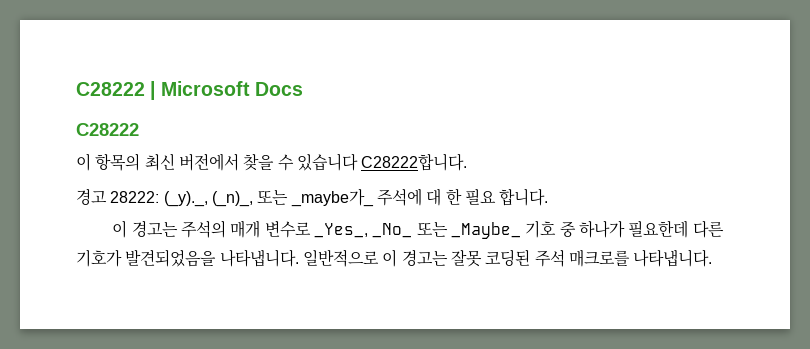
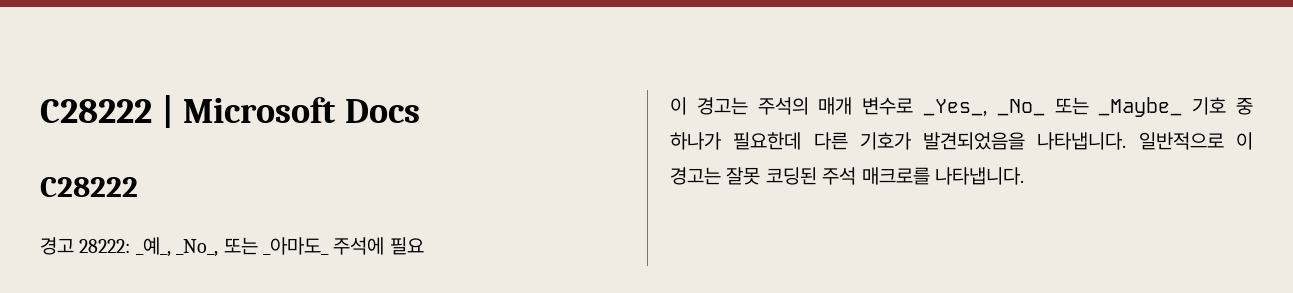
- 이 항목의 최신 버전에서 찾을 수 있습니다 C28222합니다.
- 경고 28222: (_y)._, (_n)_, 또는 _maybe가_ 주석에 대 한 필요 합니다.
+ 경고 28222: _예_, _No_, 또는 _아마도_ 주석에 필요

